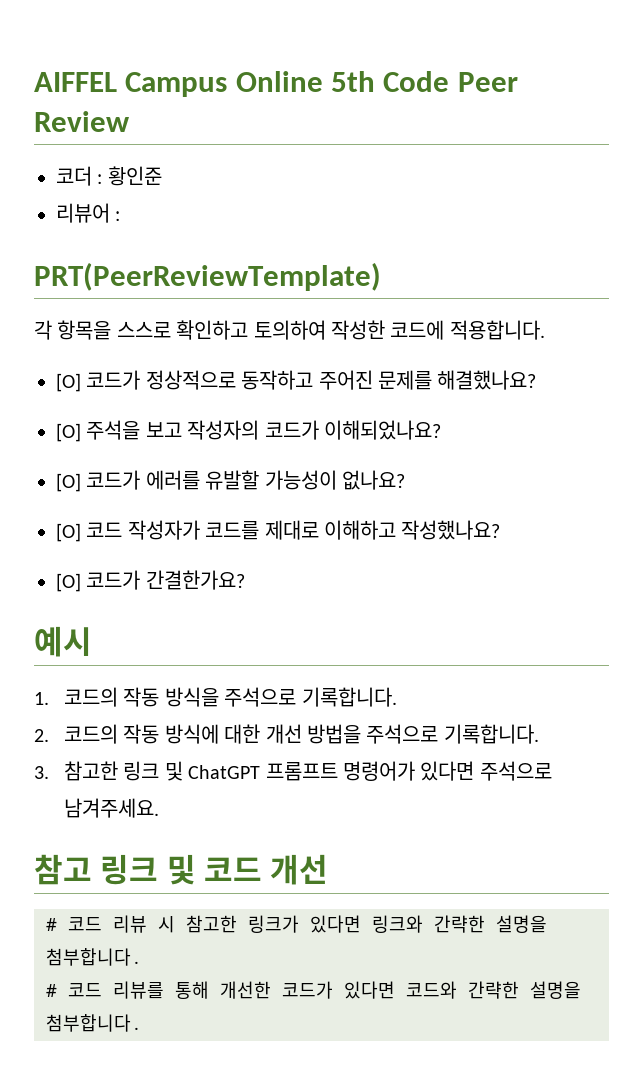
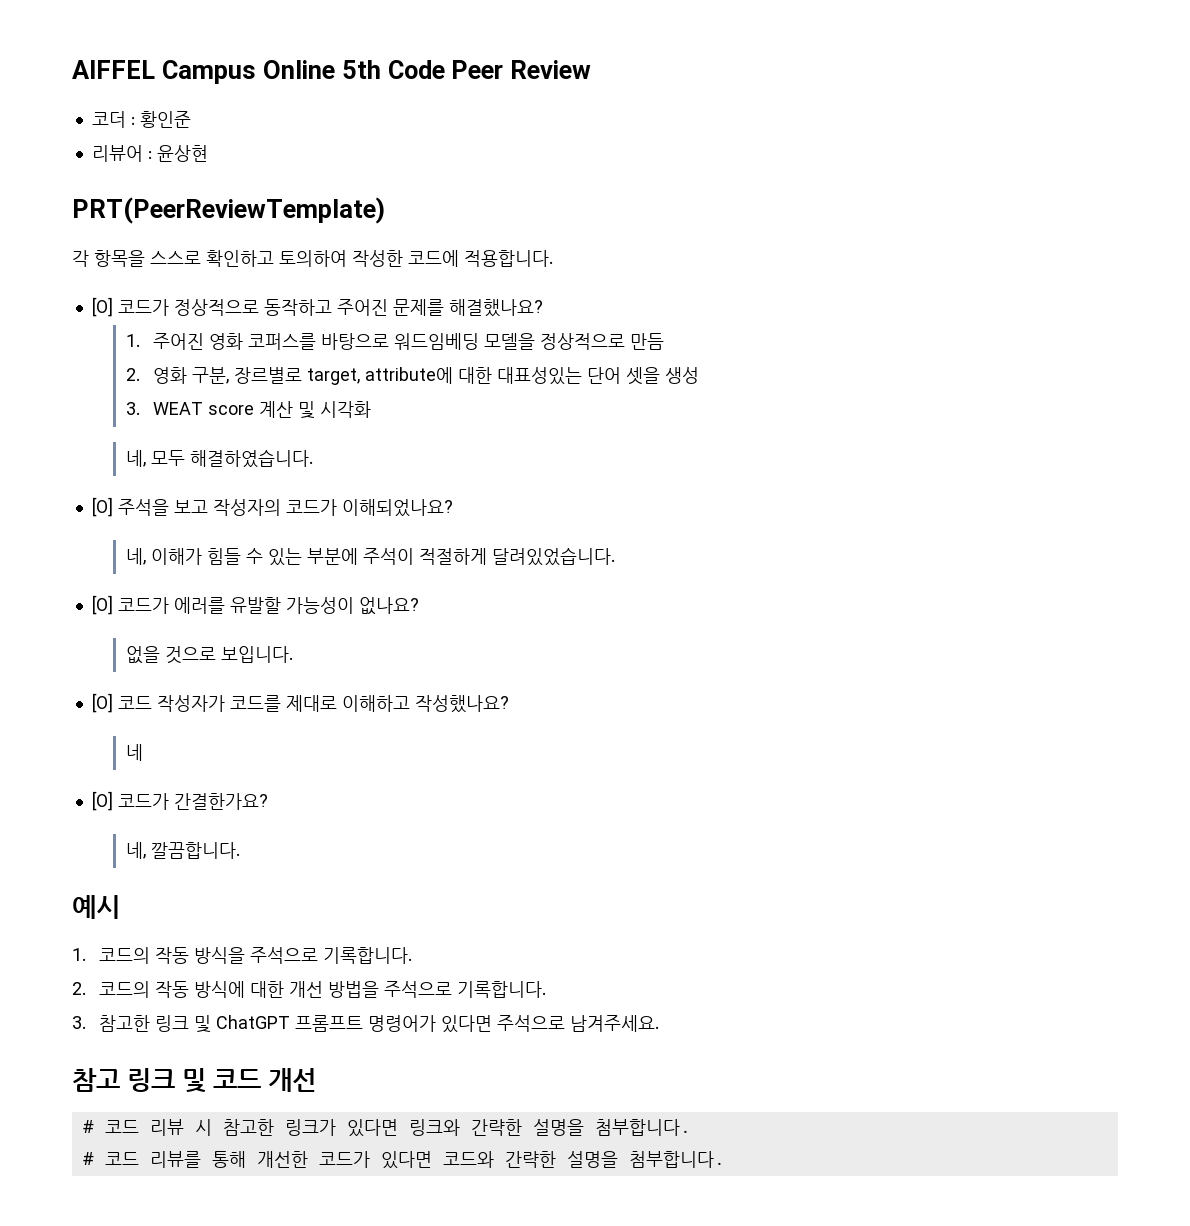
- 리뷰어 :
+ 리뷰어 : 윤상현
+ 1. 주어진 영화 코퍼스를 바탕으로 워드임베딩 모델을 정상적으로 만듬
+ 2. 영화 구분, 장르별로 target, attribute에 대한 대표성있는 단어 셋을 생성
+ 3. WEAT score 계산 및 시각화
+ 네, 모두 해결하였습니다.
+ 네, 이해가 힘들 수 있는 부분에 주석이 적절하게 달려있었습니다.
+ 없을 것으로 보입니다.
+ 네
+ 네, 깔끔합니다.

